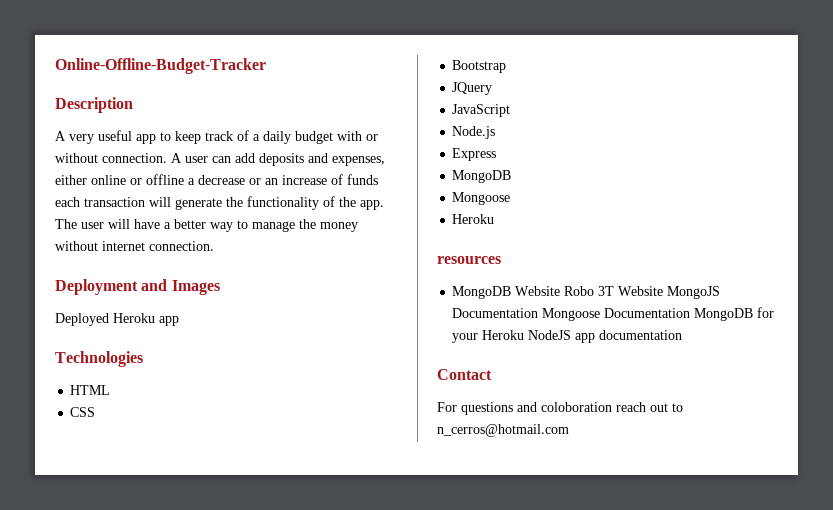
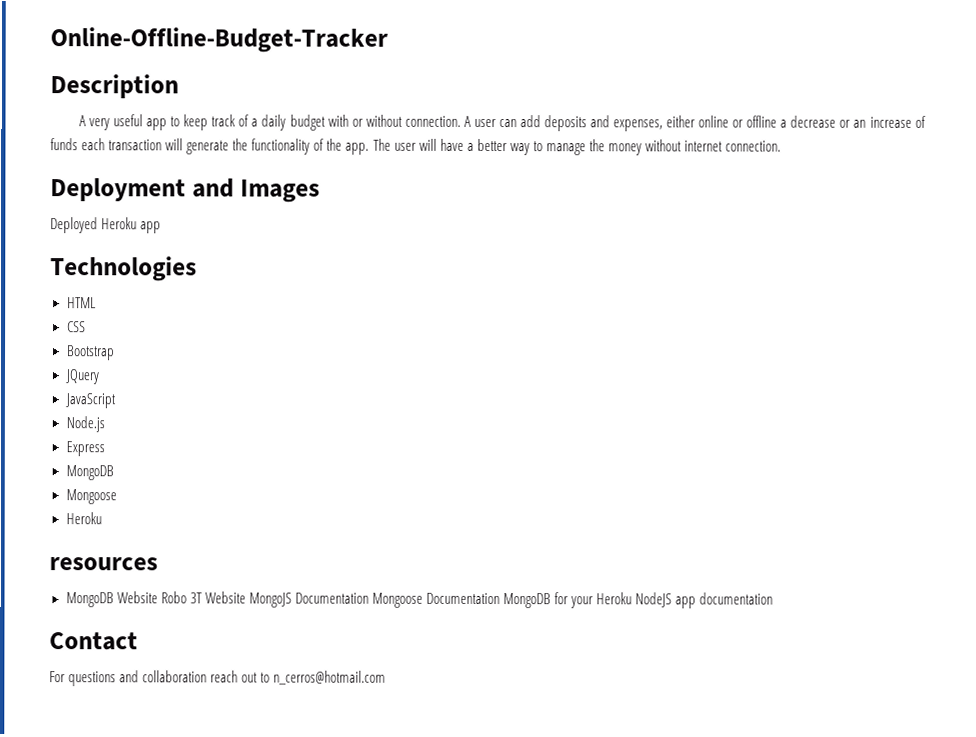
- For questions and coloboration reach out to n_cerros@hotmail.com
+ For questions and collaboration reach out to n_cerros@hotmail.com

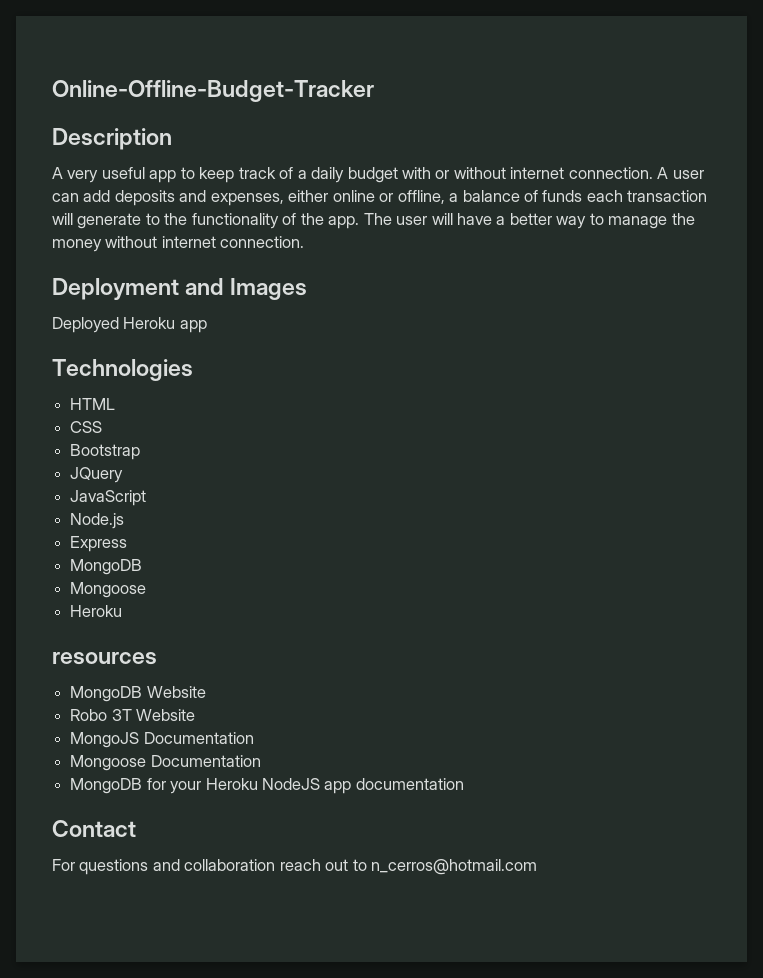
- A very useful app to keep track of a daily budget with or without connection.
+ A very useful app to keep track of a daily budget with or without internet connection.
- A user can add deposits and expenses, either online or offline a decrease or an increase of funds each transaction will generate the functionality of the app.
+ A user can add deposits and expenses, either online or offline, a balance of funds each transaction will generate to the functionality of the app.
- MongoDB Website Robo 3T Website MongoJS Documentation Mongoose Documentation MongoDB for your Heroku NodeJS app documentation
+ MongoDB Website
+ Robo 3T Website
+ MongoJS Documentation
+ Mongoose Documentation
+ MongoDB for your Heroku NodeJS app documentation

